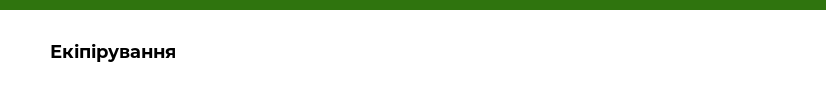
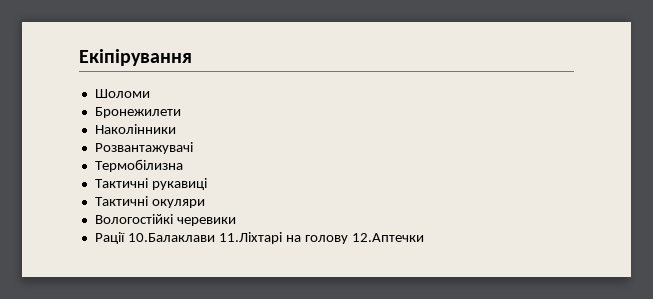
+ Шоломи
+ Бронежилети
+ Наколінники
+ Розвантажувачі
+ Термобілизна
+ Тактичні рукавиці
+ Тактичні окуляри
+ Вологостійкі черевики
+ Рації 10.Балаклави 11.Ліхтарі на голову 12.Аптечки

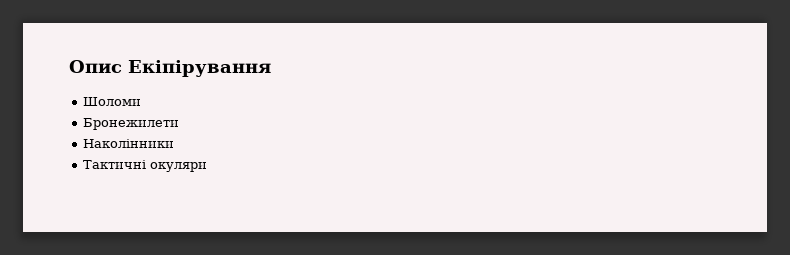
- Екіпірування
+ Опис Екіпірування
- Розвантажувачі
- Термобілизна
- Тактичні рукавиці
  Тактичні окуляри
- Вологостійкі черевики
- Рації 10.Балаклави 11.Ліхтарі на голову 12.Аптечки

